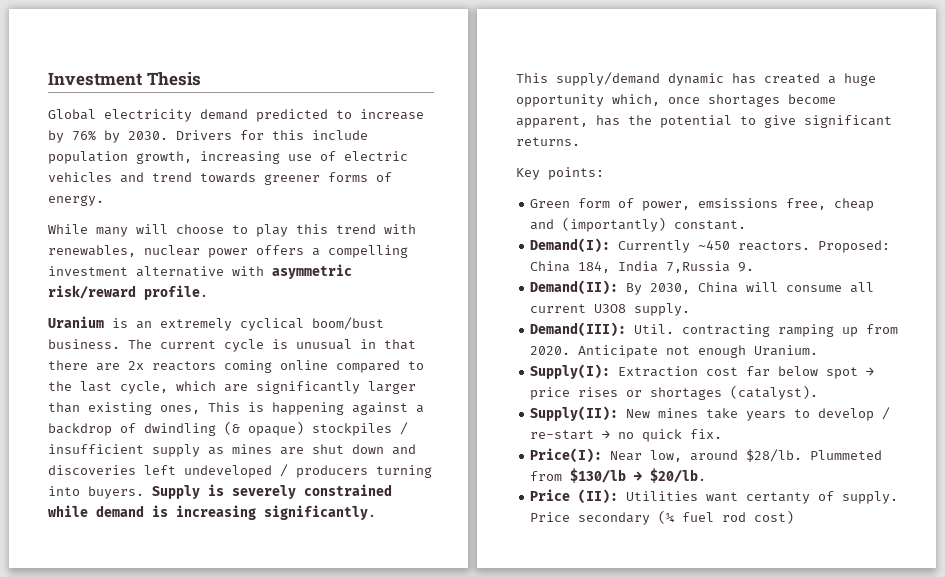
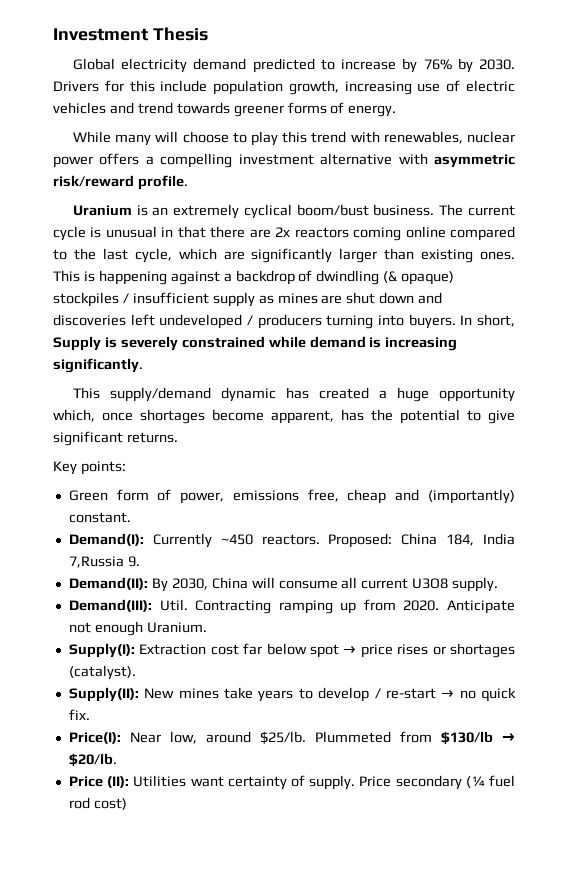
- The current cycle is unusual in that there are 2x reactors coming online compared to the last cycle, which are significantly larger than existing ones, This is happening against a backdrop of dwindling (& opaque) stockpiles / insufficient supply as mines are shut down and discoveries left undeveloped / producers turning into buyers.
+ The current cycle is unusual in that there are 2x reactors coming online compared to the last cycle, which are significantly larger than existing ones. This is happening against a backdrop of dwindling (& opaque) stockpiles / insufficient supply as mines are shut down and discoveries left undeveloped / producers turning into buyers.
- Supply is severely constrained while demand is increasing significantly.
+ In short, Supply is severely constrained while demand is increasing significantly.
- Green form of power, emsissions free, cheap and (importantly) constant.
+ Green form of power, emissions free, cheap and (importantly) constant.
- Demand(III): Util. contracting ramping up from 2020.
+ Demand(III): Util. Contracting ramping up from 2020.
- Price(I): Near low, around $28/lb.
+ Price(I): Near low, around $25/lb.
- Price (II): Utilities want certanty of supply.
+ Price (II): Utilities want certainty of supply.

